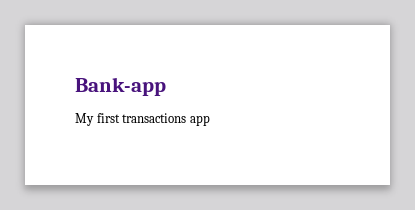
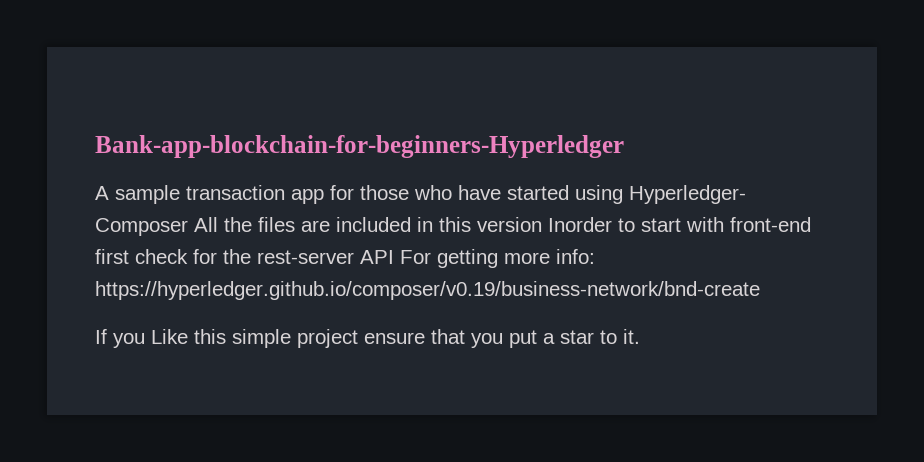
- Bank-app
- My first transactions app
+ Bank-app-blockchain-for-beginners-Hyperledger
+ A sample transaction app for those who have started using Hyperledger- Composer All the files are included in this version Inorder to start with front-end first check for the rest-server API For getting more info: https://hyperledger.github.io/composer/v0.19/business-network/bnd-create
+ If you Like this simple project ensure that you put a star to it.

